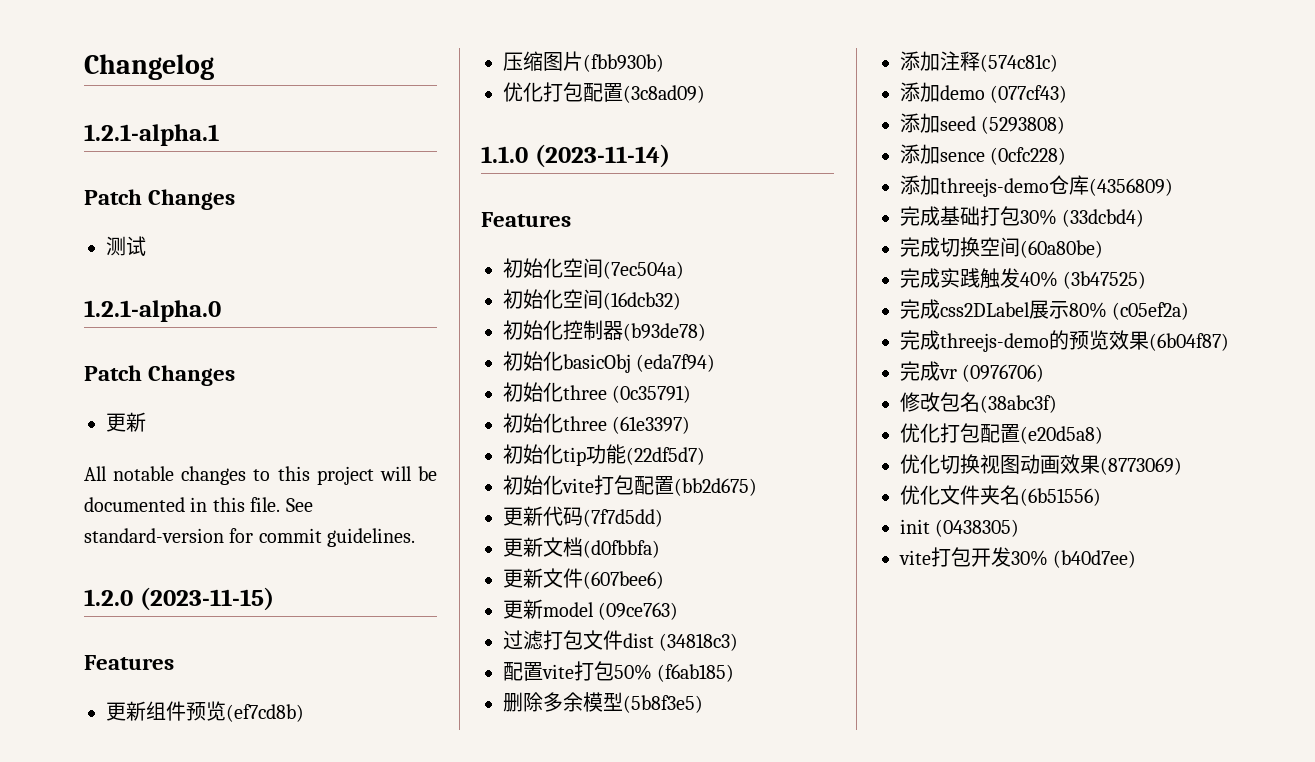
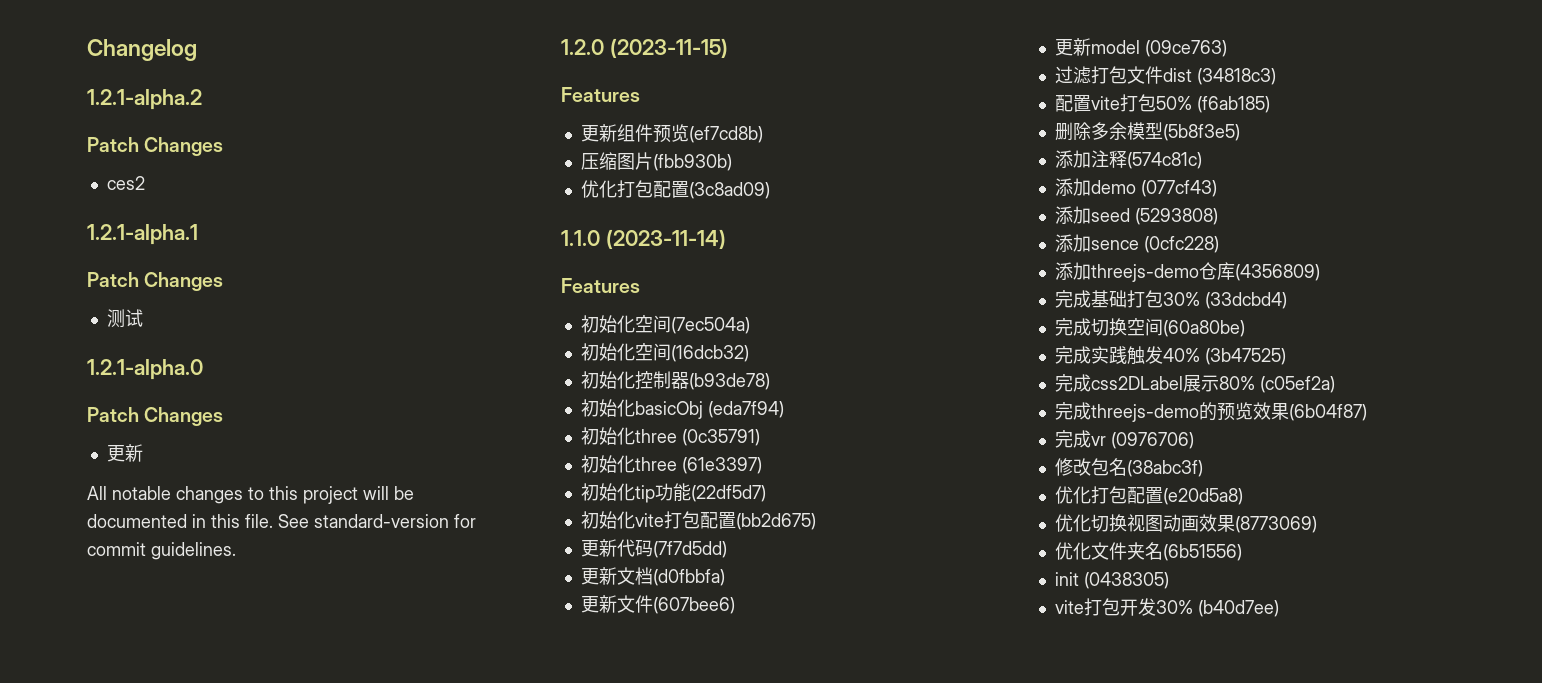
+ 1.2.1-alpha.2
+ Patch Changes
+ ces2

